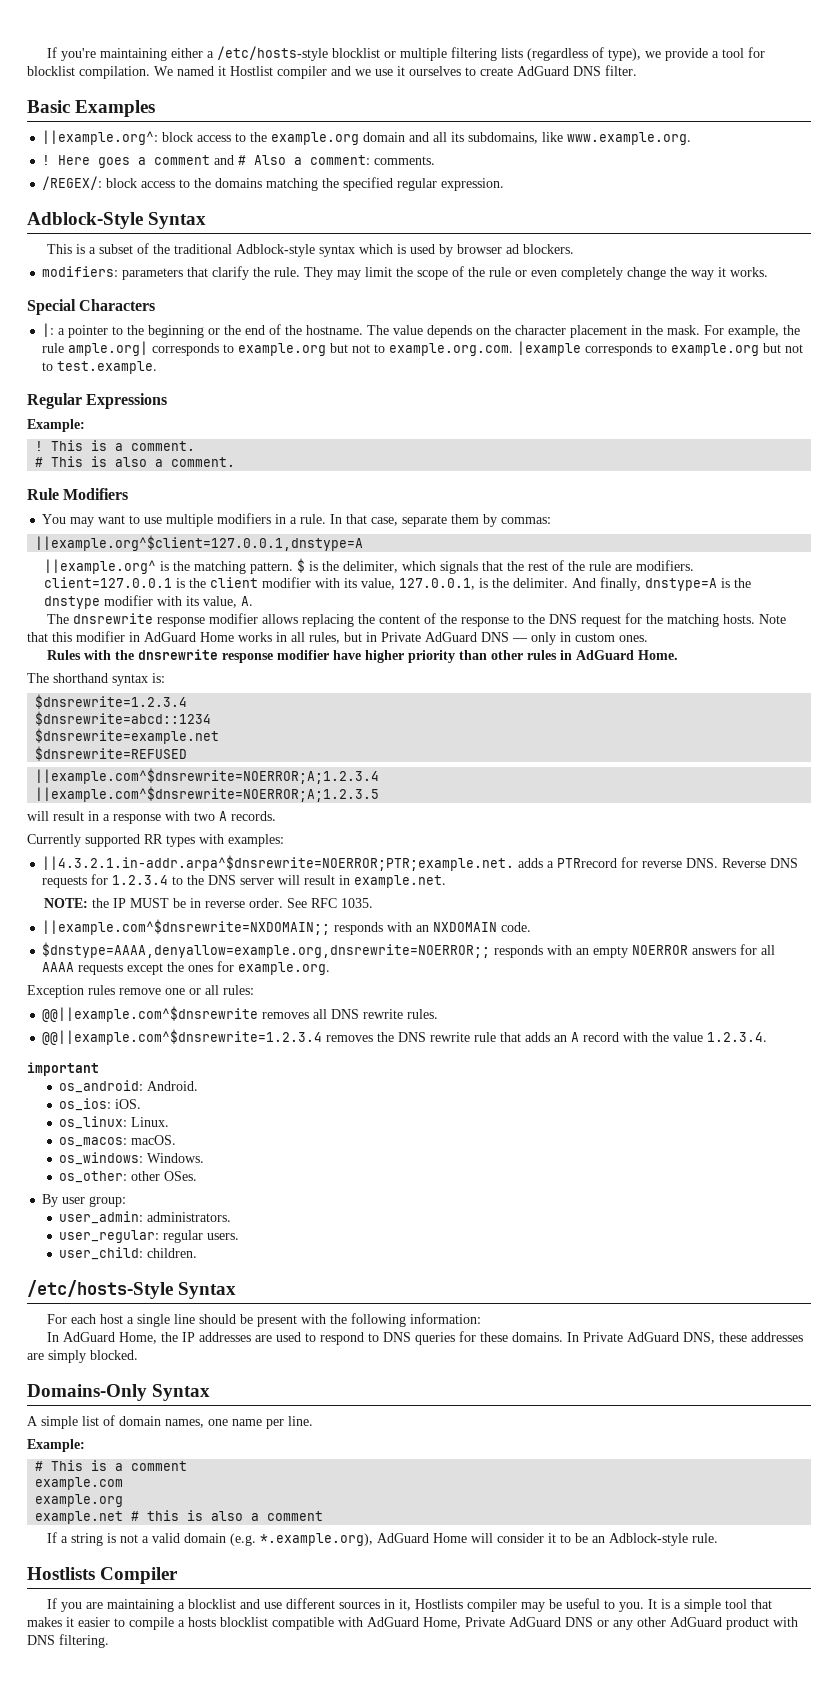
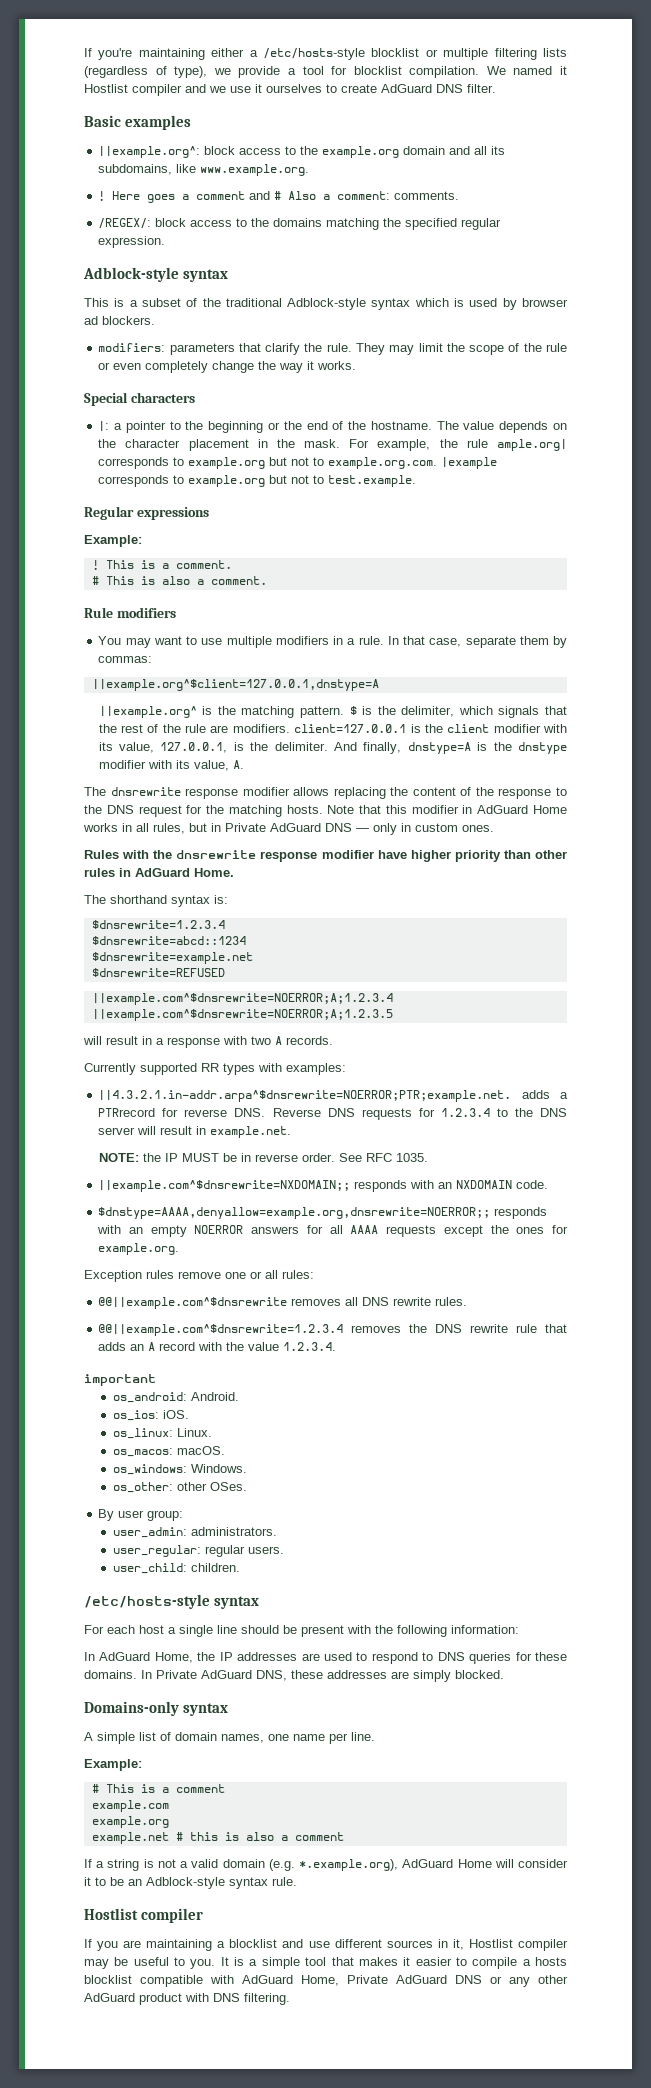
- Basic Examples
+ Basic examples
  /REGEX/: block access to the domains matching the specified regular expression.
- Adblock-Style Syntax
+ Adblock-style syntax
- Special Characters
+ Special characters
- Regular Expressions
+ Regular expressions
- Rule Modifiers
+ Rule modifiers
- /etc/hosts-Style Syntax
+ /etc/hosts-style syntax
- Domains-Only Syntax
+ Domains-only syntax
- If a string is not a valid domain (e.g. *.example.org), AdGuard Home will consider it to be an Adblock-style rule.
- Hostlists Compiler
+ If a string is not a valid domain (e.g. *.example.org), AdGuard Home will consider it to be an Adblock-style syntax rule.
+ Hostlist compiler
- If you are maintaining a blocklist and use different sources in it, Hostlists compiler may be useful to you.
+ If you are maintaining a blocklist and use different sources in it, Hostlist compiler may be useful to you.

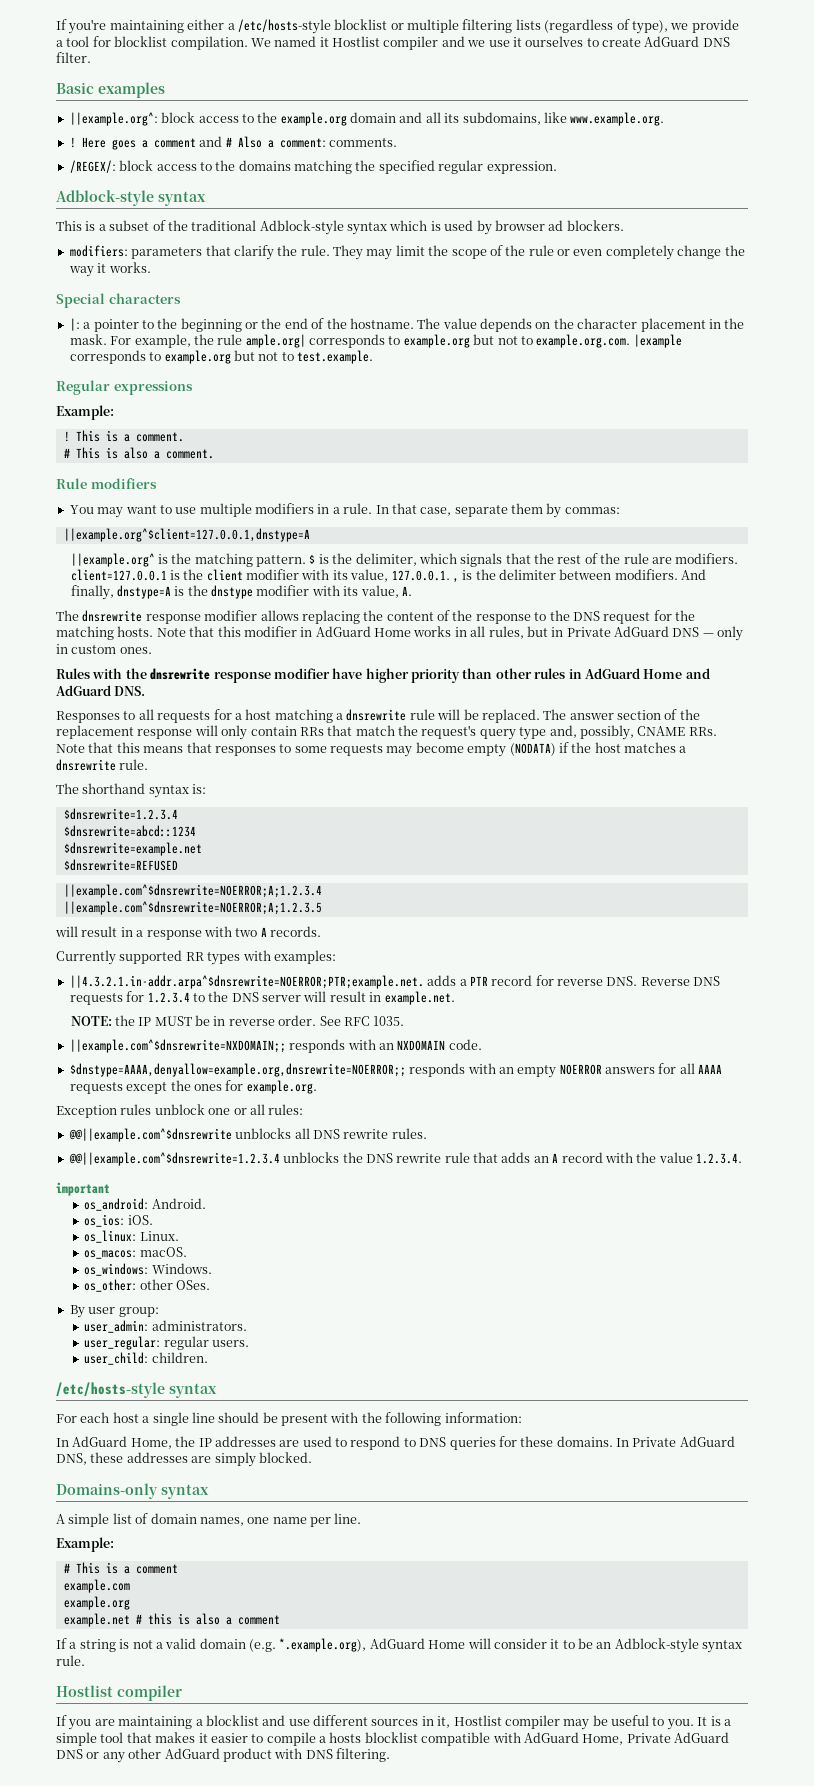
- $ is the delimiter, which signals that the rest of the rule are modifiers. client=127.0.0.1 is the client modifier with its value, 127.0.0.1, is the delimiter.
+ $ is the delimiter, which signals that the rest of the rule are modifiers. client=127.0.0.1 is the client modifier with its value, 127.0.0.1. , is the delimiter between modifiers.
- Rules with the dnsrewrite response modifier have higher priority than other rules in AdGuard Home.
+ Rules with the dnsrewrite response modifier have higher priority than other rules in AdGuard Home and AdGuard DNS.
+ Responses to all requests for a host matching a dnsrewrite rule will be replaced. The answer section of the replacement response will only contain RRs that match the request's query type and, possibly, CNAME RRs. Note that this means that responses to some requests may become empty (NODATA) if the host matches a dnsrewrite rule.
- ||4.3.2.1.in-addr.arpa^$dnsrewrite=NOERROR;PTR;example.net. adds a PTRrecord for reverse DNS. Reverse DNS requests for 1.2.3.4 to the DNS server will result in example.net.
+ ||4.3.2.1.in-addr.arpa^$dnsrewrite=NOERROR;PTR;example.net. adds a PTR record for reverse DNS. Reverse DNS requests for 1.2.3.4 to the DNS server will result in example.net.
- Exception rules remove one or all rules:
+ Exception rules unblock one or all rules:
- @@||example.com^$dnsrewrite removes all DNS rewrite rules.
+ @@||example.com^$dnsrewrite unblocks all DNS rewrite rules.
- @@||example.com^$dnsrewrite=1.2.3.4 removes the DNS rewrite rule that adds an A record with the value 1.2.3.4.
+ @@||example.com^$dnsrewrite=1.2.3.4 unblocks the DNS rewrite rule that adds an A record with the value 1.2.3.4.

